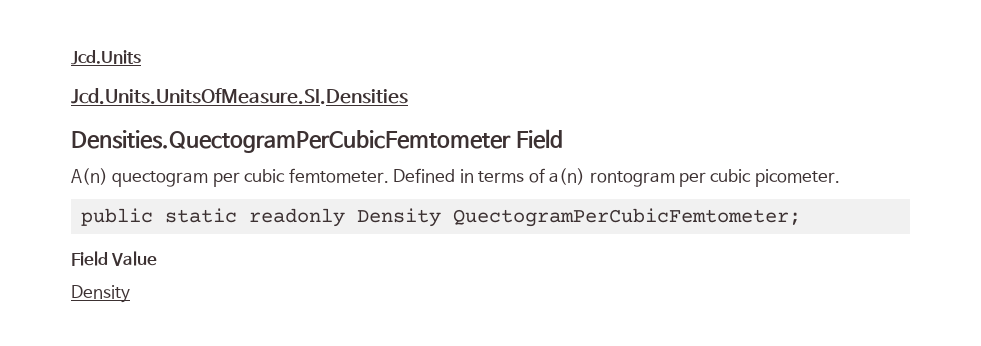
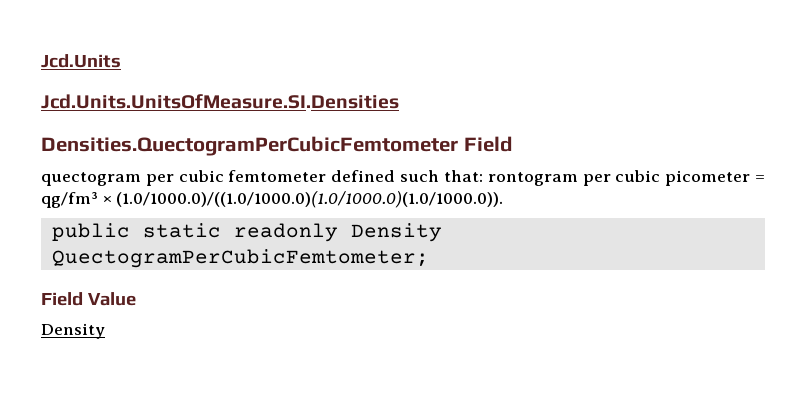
- A(n) quectogram per cubic femtometer. Defined in terms of a(n) rontogram per cubic picometer.
+ quectogram per cubic femtometer defined such that: rontogram per cubic picometer = qg/fm³ × (1.0/1000.0)/((1.0/1000.0)(1.0/1000.0)(1.0/1000.0)).

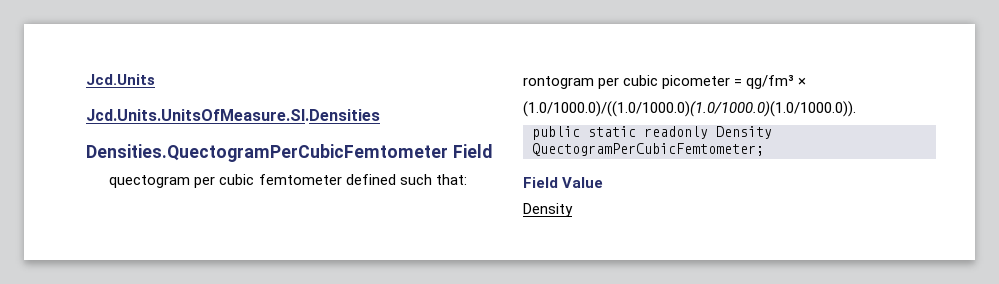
- quectogram per cubic femtometer defined such that: rontogram per cubic picometer = qg/fm³ × (1.0/1000.0)/((1.0/1000.0)(1.0/1000.0)(1.0/1000.0)).
+ quectogram per cubic femtometer defined such that: rontogram per cubic picometer = qg/fm³ ×
+ (1.0/1000.0)/((1.0/1000.0)(1.0/1000.0)(1.0/1000.0)).

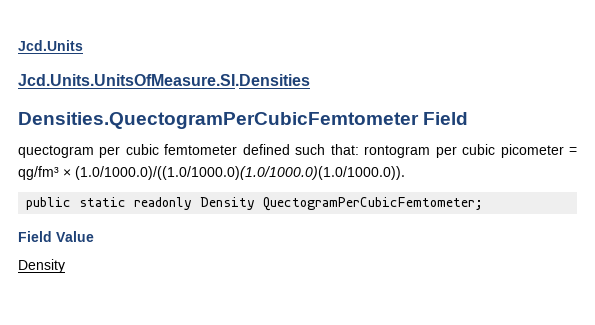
- quectogram per cubic femtometer defined such that: rontogram per cubic picometer = qg/fm³ ×
- (1.0/1000.0)/((1.0/1000.0)(1.0/1000.0)(1.0/1000.0)).
+ quectogram per cubic femtometer defined such that: rontogram per cubic picometer = qg/fm³ × (1.0/1000.0)/((1.0/1000.0)(1.0/1000.0)(1.0/1000.0)).

